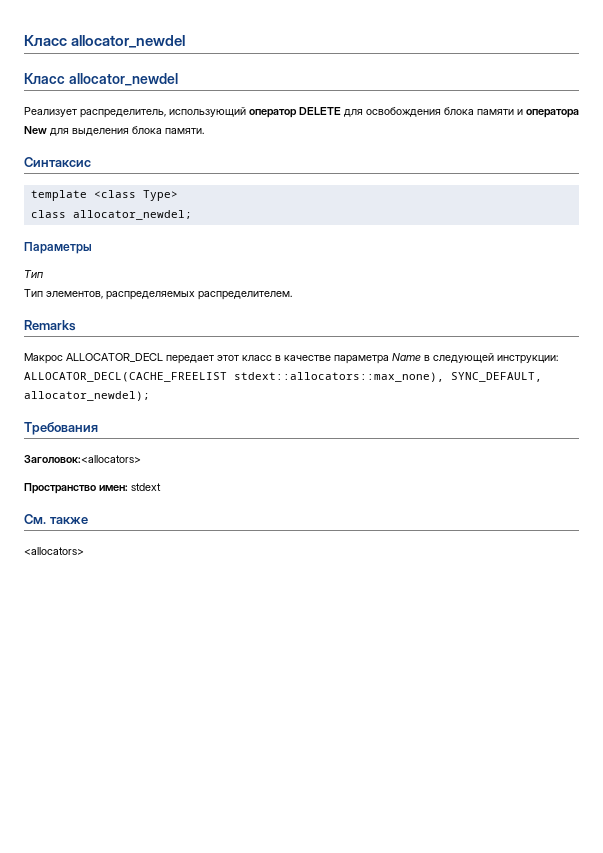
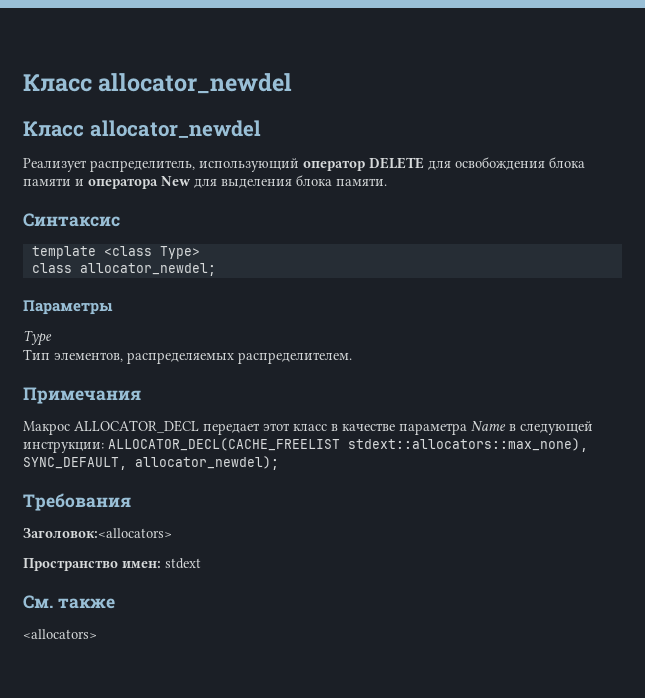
  Параметры
- Тип
+ Type
- Remarks
+ Примечания

